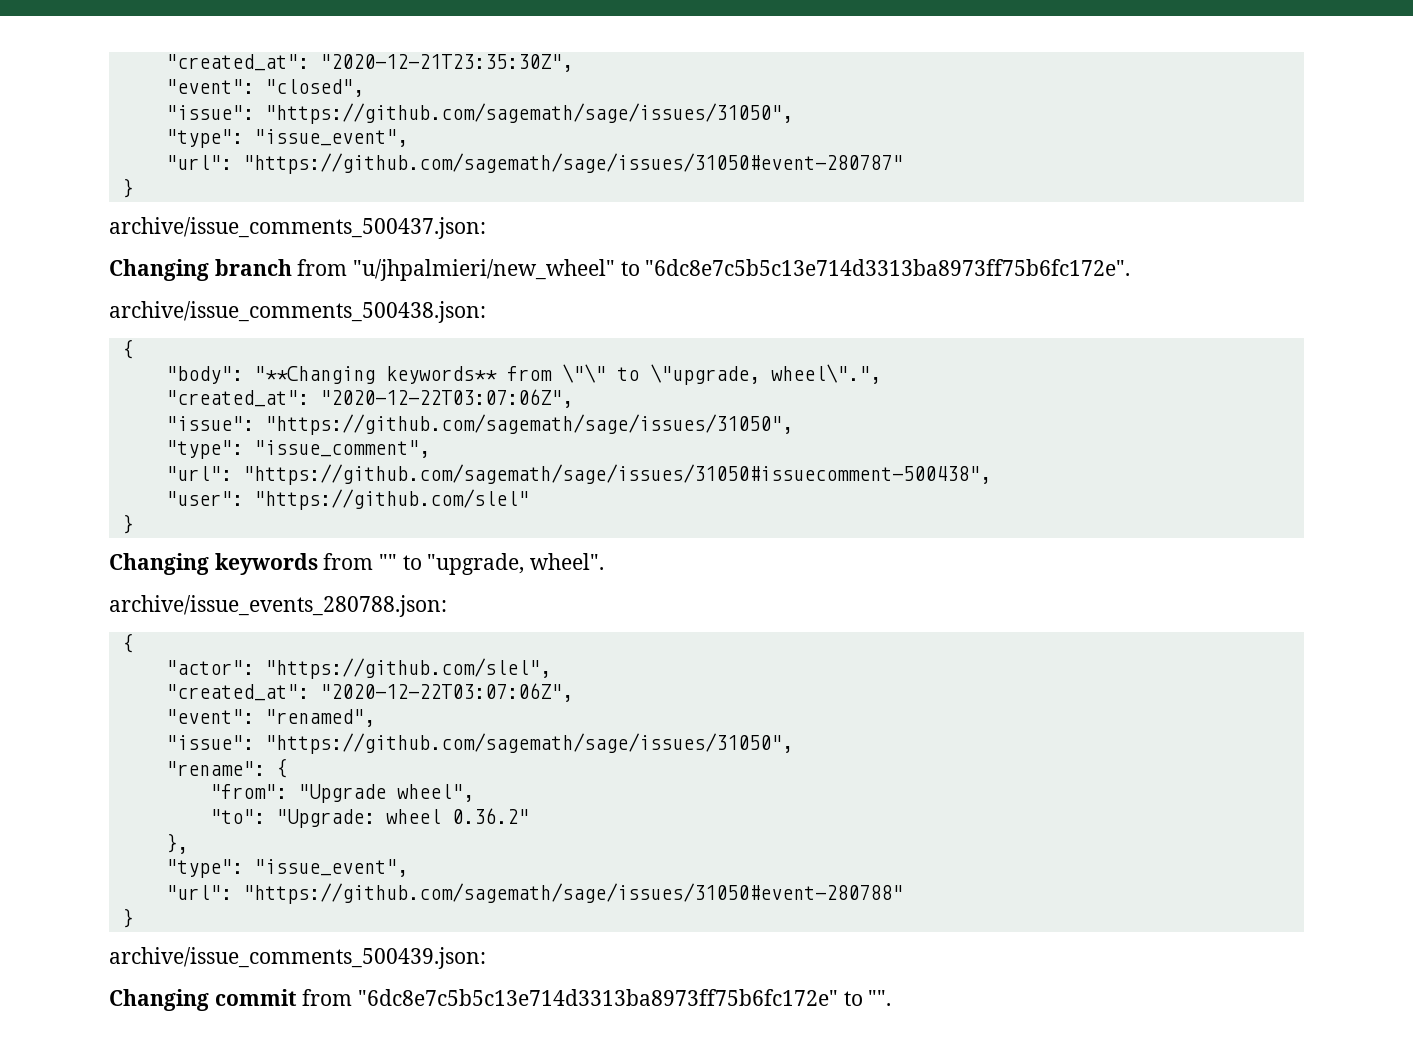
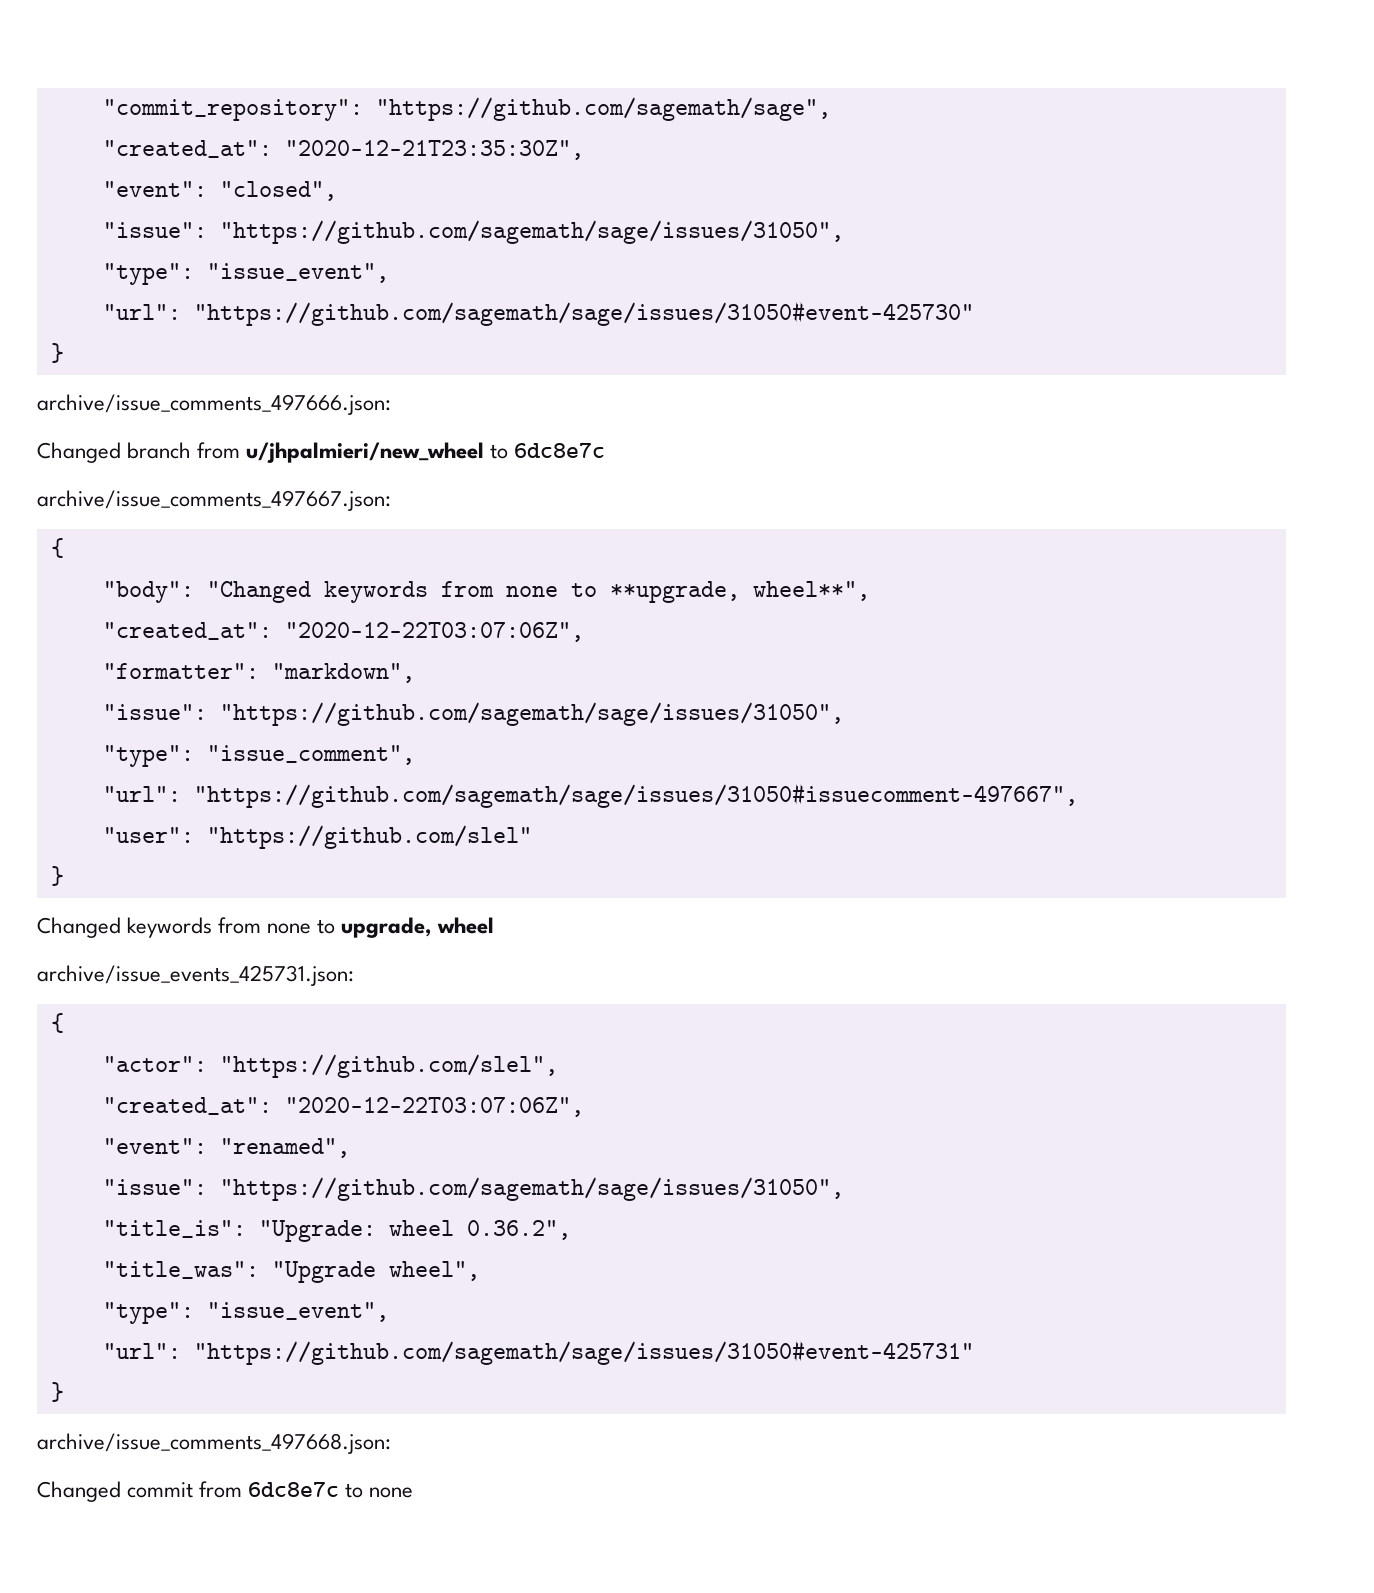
+ "commit_repository": "https://github.com/sagemath/sage",
- "url": "https://github.com/sagemath/sage/issues/31050#event-280787"
+ "url": "https://github.com/sagemath/sage/issues/31050#event-425730"
  }
- archive/issue_comments_500437.json:
- Changing branch from "u/jhpalmieri/new_wheel" to "6dc8e7c5b5c13e714d3313ba8973ff75b6fc172e".
- archive/issue_comments_500438.json:
+ archive/issue_comments_497666.json:
+ Changed branch from u/jhpalmieri/new_wheel to 6dc8e7c
+ archive/issue_comments_497667.json:
  {
- "body": "**Changing keywords** from \"\" to \"upgrade, wheel\".",
+ "body": "Changed keywords from none to **upgrade, wheel**",
  "created_at": "2020-12-22T03:07:06Z",
+ "formatter": "markdown",
- "url": "https://github.com/sagemath/sage/issues/31050#issuecomment-500438",
+ "url": "https://github.com/sagemath/sage/issues/31050#issuecomment-497667",
- Changing keywords from "" to "upgrade, wheel".
- archive/issue_events_280788.json:
+ Changed keywords from none to upgrade, wheel
+ archive/issue_events_425731.json:
- "rename": {
- "from": "Upgrade wheel",
- "to": "Upgrade: wheel 0.36.2"
- },
+ "title_is": "Upgrade: wheel 0.36.2",
+ "title_was": "Upgrade wheel",
  "type": "issue_event",
- "url": "https://github.com/sagemath/sage/issues/31050#event-280788"
+ "url": "https://github.com/sagemath/sage/issues/31050#event-425731"
  }
- archive/issue_comments_500439.json:
- Changing commit from "6dc8e7c5b5c13e714d3313ba8973ff75b6fc172e" to "".
+ archive/issue_comments_497668.json:
+ Changed commit from 6dc8e7c to none

